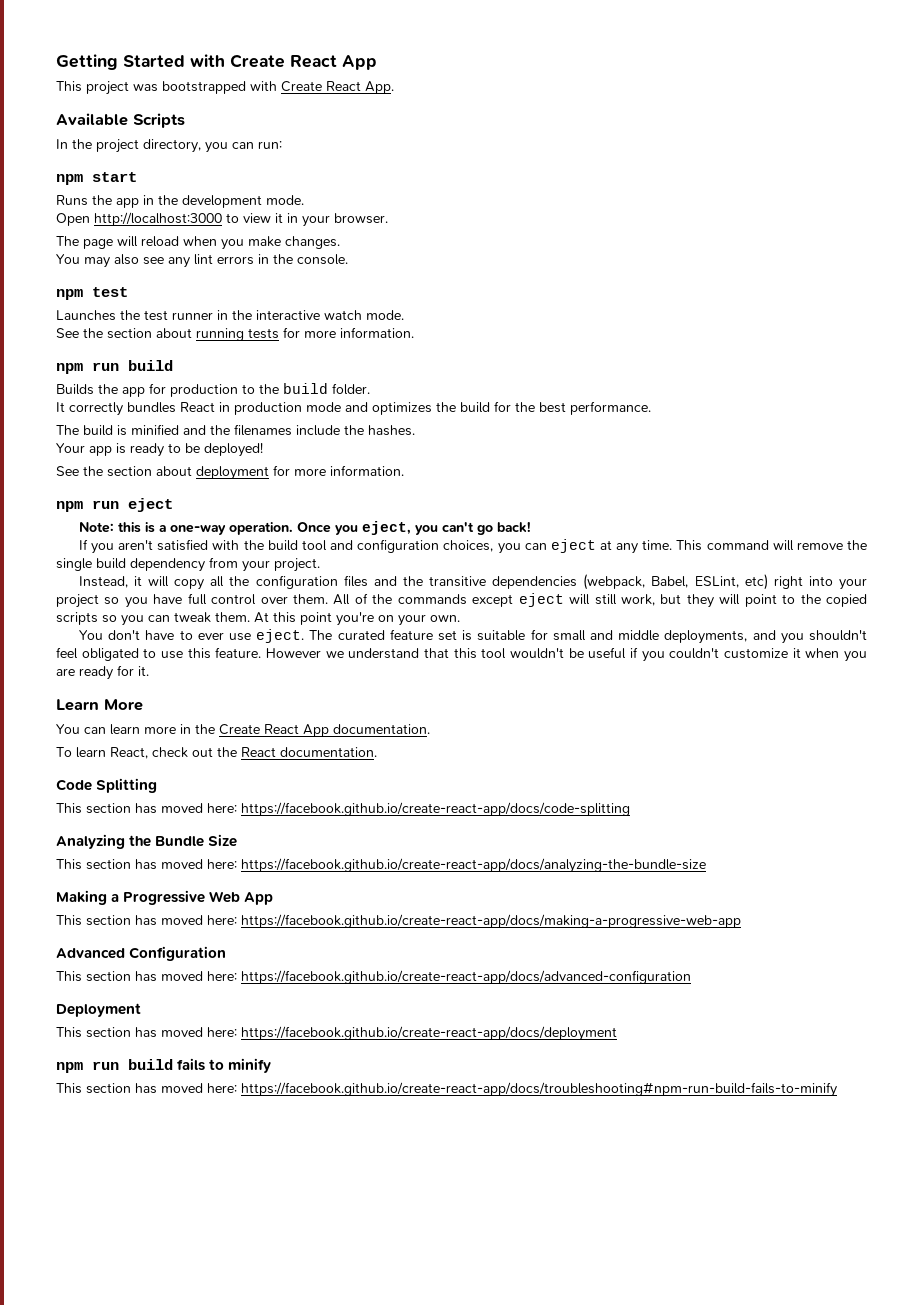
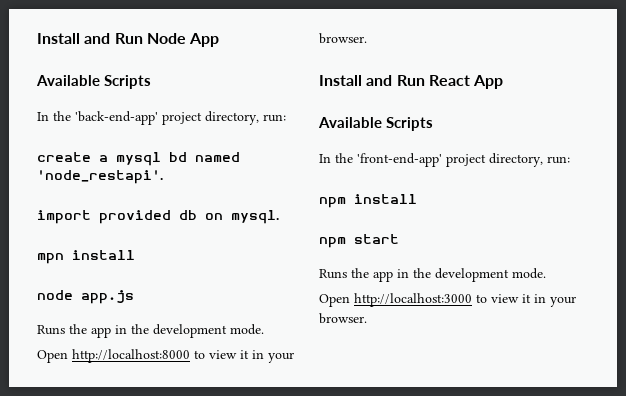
- Getting Started with Create React App
- This project was bootstrapped with Create React App.
+ Install and Run Node App
  Available Scripts
- In the project directory, you can run:
+ In the 'back-end-app' project directory, run:
+ create a mysql bd named 'node_restapi'.
+ import provided db on mysql.
+ mpn install
+ node app.js
+ Runs the app in the development mode.
+ Open http://localhost:8000 to view it in your browser.
+ Install and Run React App
+ Available Scripts
+ In the 'front-end-app' project directory, run:
+ npm install
- The page will reload when you make changes.
- You may also see any lint errors in the console.
- npm test
- Launches the test runner in the interactive watch mode.
- See the section about running tests for more information.
- npm run build
- Builds the app for production to the build folder.
- It correctly bundles React in production mode and optimizes the build for the best performance.
- The build is minified and the filenames include the hashes.
- Your app is ready to be deployed!
- See the section about deployment for more information.
- npm run eject
- Note: this is a one-way operation. Once you eject, you can't go back!
- If you aren't satisfied with the build tool and configuration choices, you can eject at any time. This command will remove the single build dependency from your project.
- Instead, it will copy all the configuration files and the transitive dependencies (webpack, Babel, ESLint, etc) right into your project so you have full control over them. All of the commands except eject will still work, but they will point to the copied scripts so you can tweak them. At this point you're on your own.
- You don't have to ever use eject. The curated feature set is suitable for small and middle deployments, and you shouldn't feel obligated to use this feature. However we understand that this tool wouldn't be useful if you couldn't customize it when you are ready for it.
- Learn More
- You can learn more in the Create React App documentation.
- To learn React, check out the React documentation.
- Code Splitting
- This section has moved here: https://facebook.github.io/create-react-app/docs/code-splitting
- Analyzing the Bundle Size
- This section has moved here: https://facebook.github.io/create-react-app/docs/analyzing-the-bundle-size
- Making a Progressive Web App
- This section has moved here: https://facebook.github.io/create-react-app/docs/making-a-progressive-web-app
- Advanced Configuration
- This section has moved here: https://facebook.github.io/create-react-app/docs/advanced-configuration
- Deployment
- This section has moved here: https://facebook.github.io/create-react-app/docs/deployment
- npm run build fails to minify
- This section has moved here: https://facebook.github.io/create-react-app/docs/troubleshooting#npm-run-build-fails-to-minify

